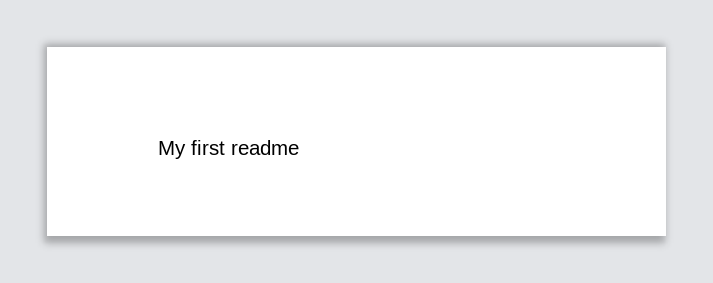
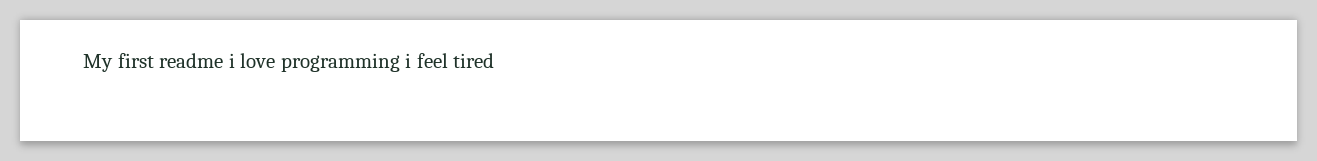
- My first readme
+ My first readme i love programming i feel tired

